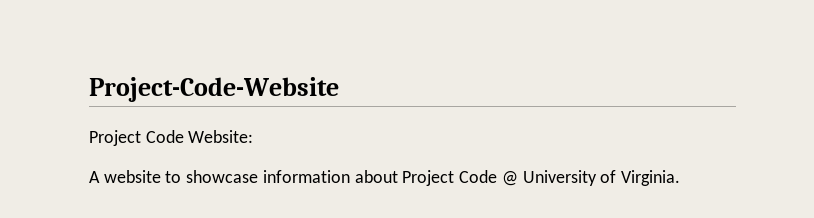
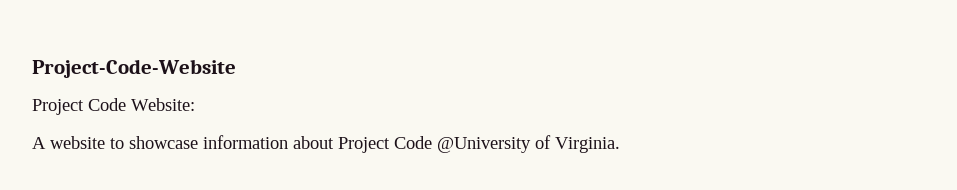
- A website to showcase information about Project Code @ University of Virginia.
+ A website to showcase information about Project Code @University of Virginia.

